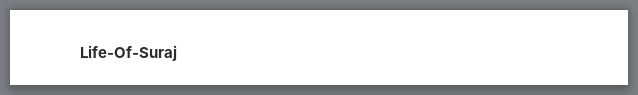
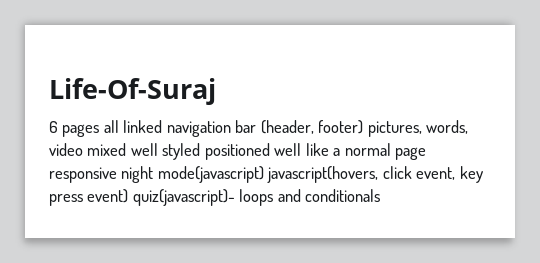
+ 6 pages all linked navigation bar (header, footer) pictures, words, video mixed well styled positioned well like a normal page responsive night mode(javascript) javascript(hovers, click event, key press event) quiz(javascript)- loops and conditionals

